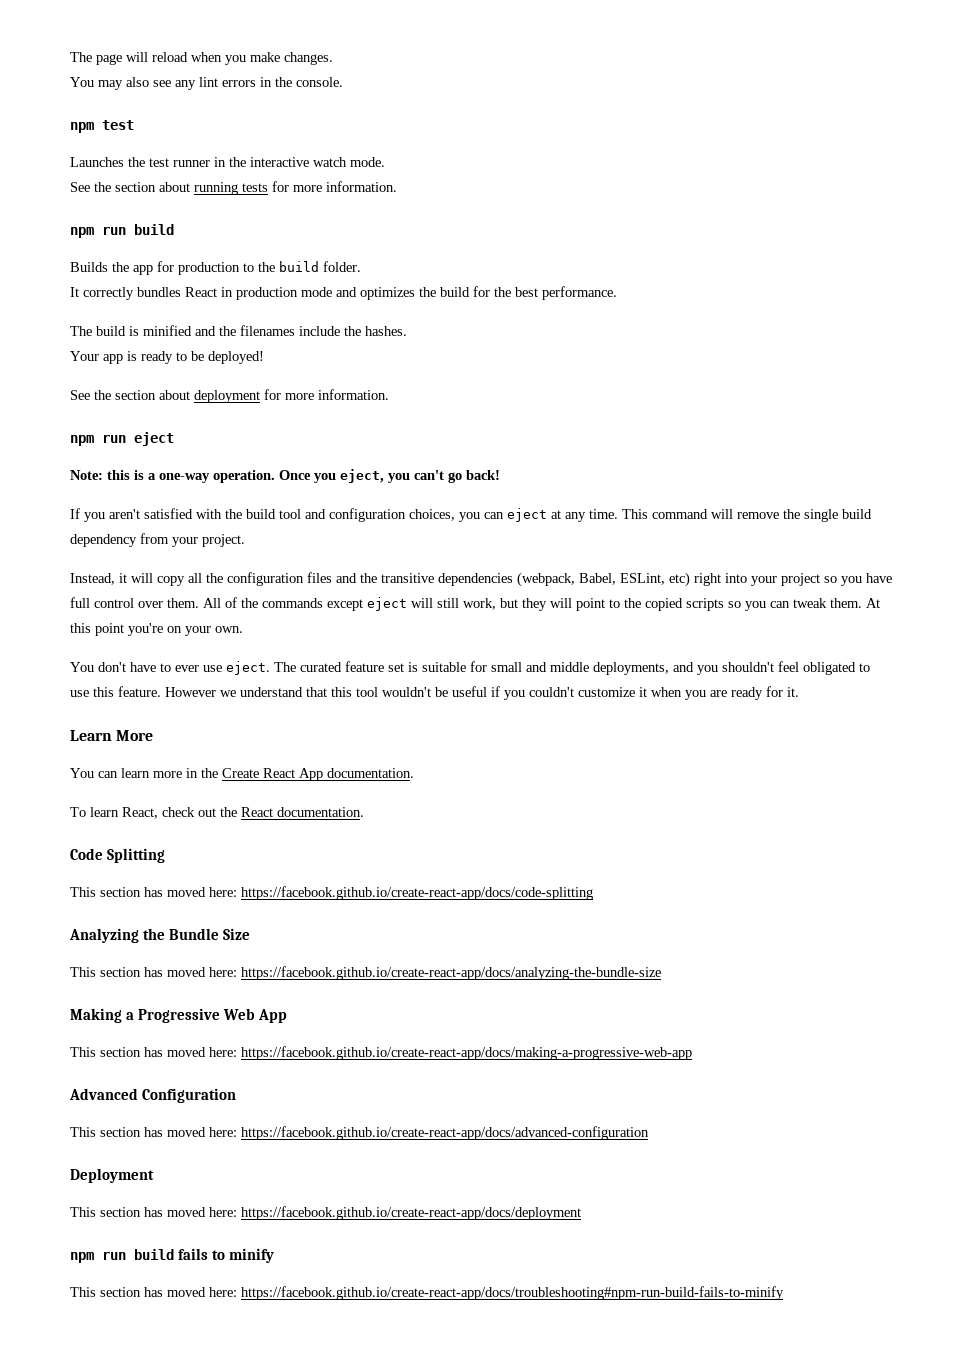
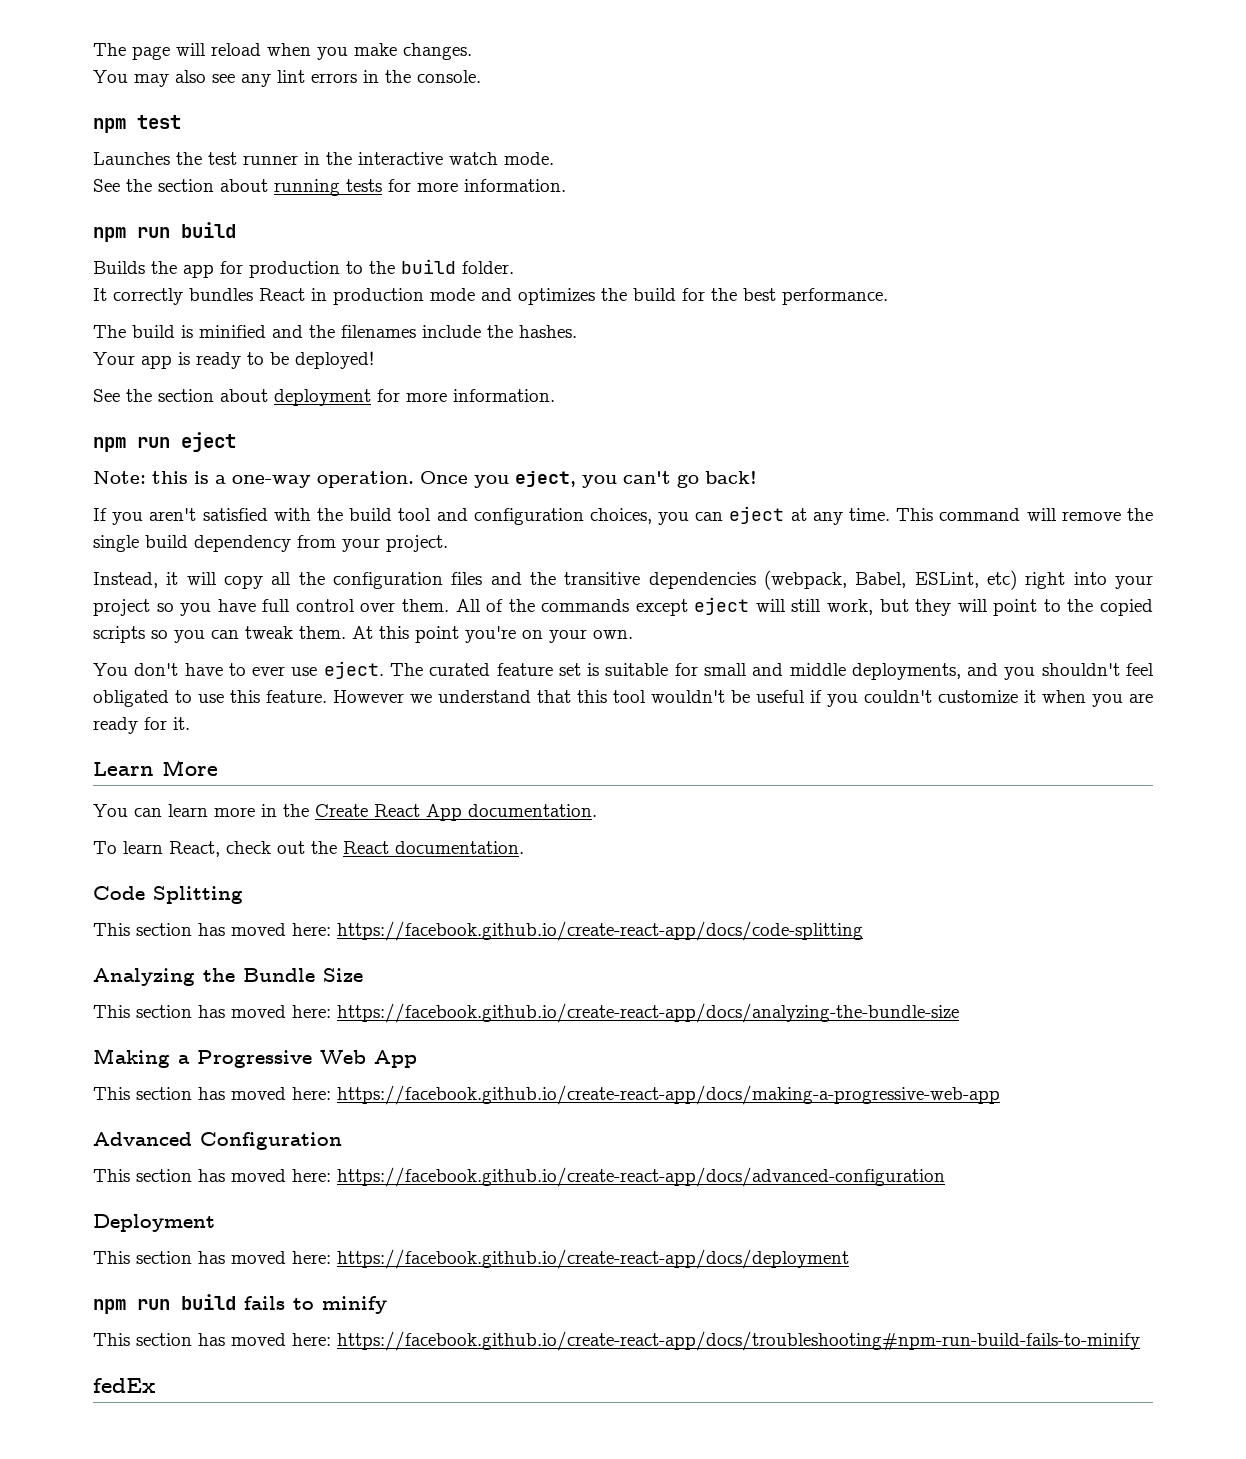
+ fedEx

